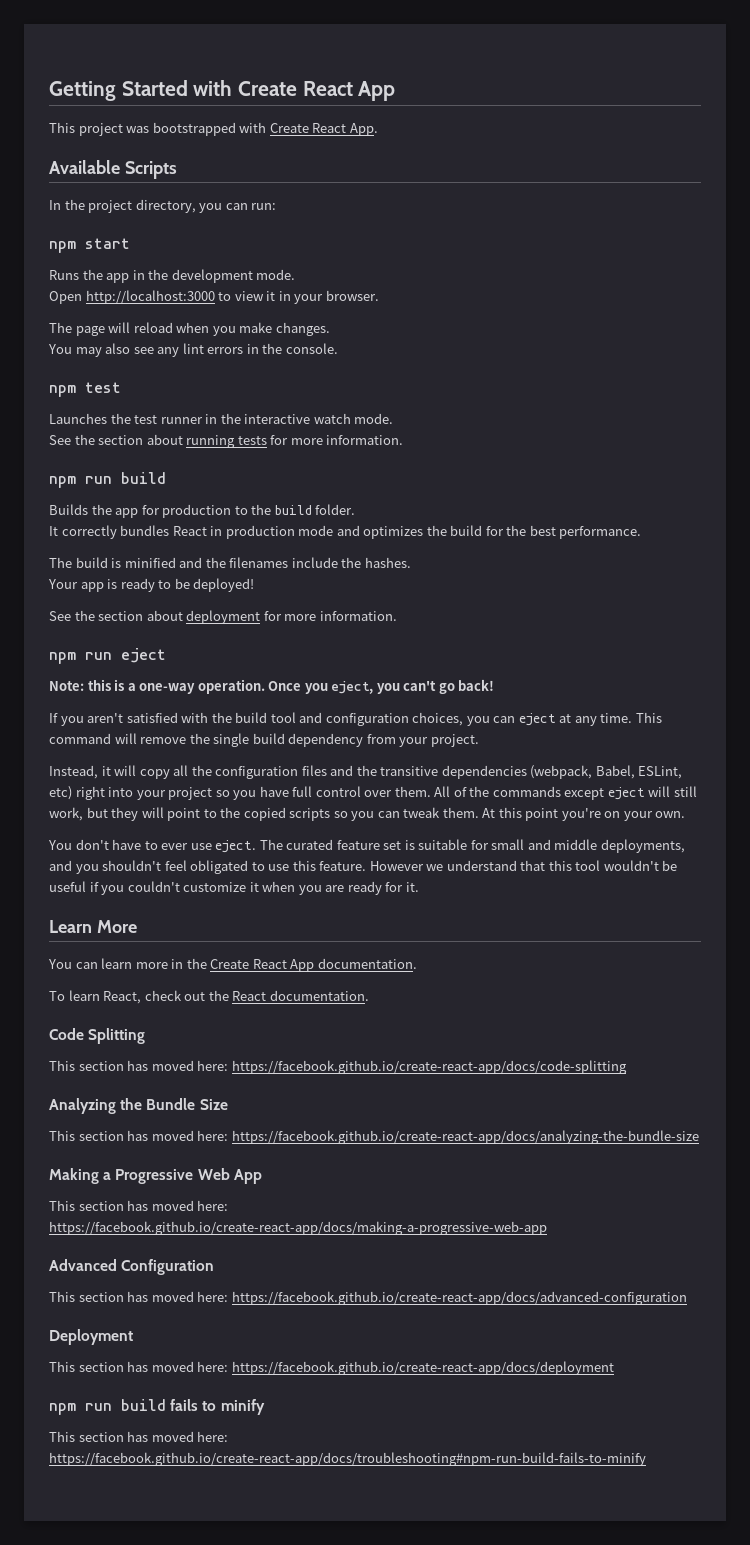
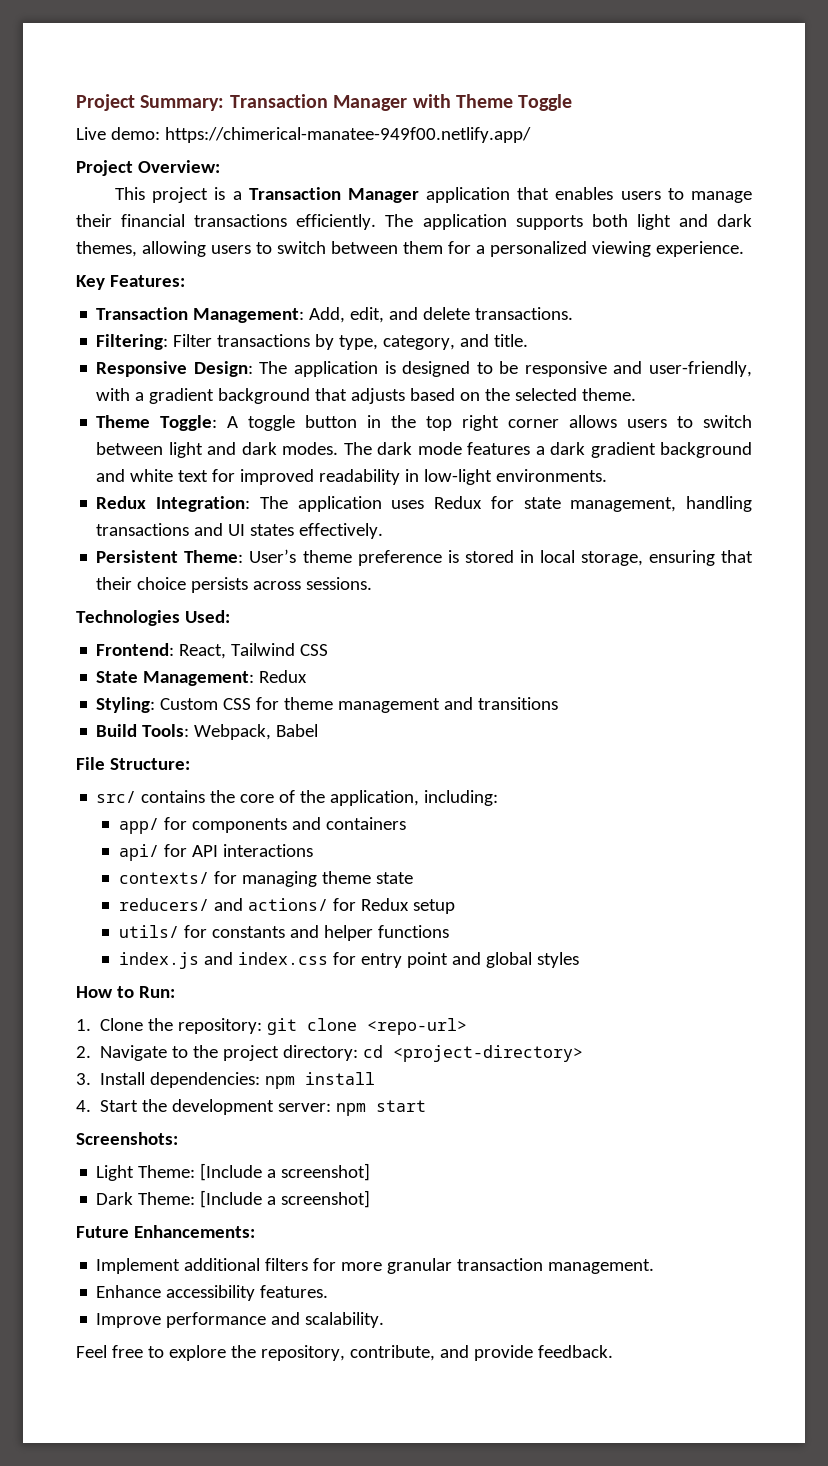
- Getting Started with Create React App
- This project was bootstrapped with Create React App.
- Available Scripts
- In the project directory, you can run:
- npm start
- Runs the app in the development mode.
- Open http://localhost:3000 to view it in your browser.
- The page will reload when you make changes.
- You may also see any lint errors in the console.
- npm test
- Launches the test runner in the interactive watch mode.
- See the section about running tests for more information.
- npm run build
- Builds the app for production to the build folder.
- It correctly bundles React in production mode and optimizes the build for the best performance.
- The build is minified and the filenames include the hashes.
- Your app is ready to be deployed!
- See the section about deployment for more information.
- npm run eject
- Note: this is a one-way operation. Once you eject, you can't go back!
- If you aren't satisfied with the build tool and configuration choices, you can eject at any time. This command will remove the single build dependency from your project.
- Instead, it will copy all the configuration files and the transitive dependencies (webpack, Babel, ESLint, etc) right into your project so you have full control over them. All of the commands except eject will still work, but they will point to the copied scripts so you can tweak them. At this point you're on your own.
- You don't have to ever use eject. The curated feature set is suitable for small and middle deployments, and you shouldn't feel obligated to use this feature. However we understand that this tool wouldn't be useful if you couldn't customize it when you are ready for it.
- Learn More
- You can learn more in the Create React App documentation.
- To learn React, check out the React documentation.
- Code Splitting
- This section has moved here: https://facebook.github.io/create-react-app/docs/code-splitting
- Analyzing the Bundle Size
- This section has moved here: https://facebook.github.io/create-react-app/docs/analyzing-the-bundle-size
- Making a Progressive Web App
- This section has moved here: https://facebook.github.io/create-react-app/docs/making-a-progressive-web-app
- Advanced Configuration
- This section has moved here: https://facebook.github.io/create-react-app/docs/advanced-configuration
- Deployment
- This section has moved here: https://facebook.github.io/create-react-app/docs/deployment
- npm run build fails to minify
- This section has moved here: https://facebook.github.io/create-react-app/docs/troubleshooting#npm-run-build-fails-to-minify
+ Project Summary: Transaction Manager with Theme Toggle
+ Live demo: https://chimerical-manatee-949f00.netlify.app/
+ Project Overview:
+ This project is a Transaction Manager application that enables users to manage their financial transactions efficiently. The application supports both light and dark themes, allowing users to switch between them for a personalized viewing experience.
+ Key Features:
+ Transaction Management: Add, edit, and delete transactions.
+ Filtering: Filter transactions by type, category, and title.
+ Responsive Design: The application is designed to be responsive and user-friendly, with a gradient background that adjusts based on the selected theme.
+ Theme Toggle: A toggle button in the top right corner allows users to switch between light and dark modes. The dark mode features a dark gradient background and white text for improved readability in low-light environments.
+ Redux Integration: The application uses Redux for state management, handling transactions and UI states effectively.
+ Persistent Theme: User’s theme preference is stored in local storage, ensuring that their choice persists across sessions.
+ Technologies Used:
+ Frontend: React, Tailwind CSS
+ State Management: Redux
+ Styling: Custom CSS for theme management and transitions
+ Build Tools: Webpack, Babel
+ File Structure:
+ src/ contains the core of the application, including:
+ app/ for components and containers
+ api/ for API interactions
+ contexts/ for managing theme state
+ reducers/ and actions/ for Redux setup
+ utils/ for constants and helper functions
+ index.js and index.css for entry point and global styles
+ How to Run:
+ 1. Clone the repository: git clone <repo-url>
+ 2. Navigate to the project directory: cd <project-directory>
+ 3. Install dependencies: npm install
+ 4. Start the development server: npm start
+ Screenshots:
+ Light Theme: [Include a screenshot]
+ Dark Theme: [Include a screenshot]
+ Future Enhancements:
+ Implement additional filters for more granular transaction management.
+ Enhance accessibility features.
+ Improve performance and scalability.
+ Feel free to explore the repository, contribute, and provide feedback.

